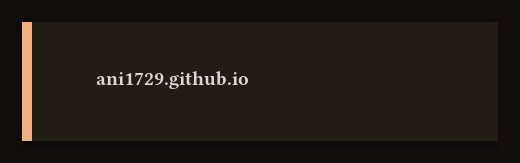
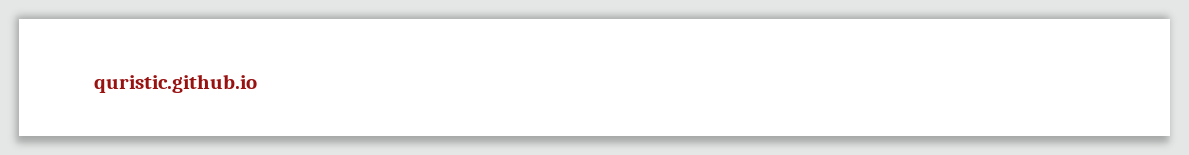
- ani1729.github.io
+ quristic.github.io

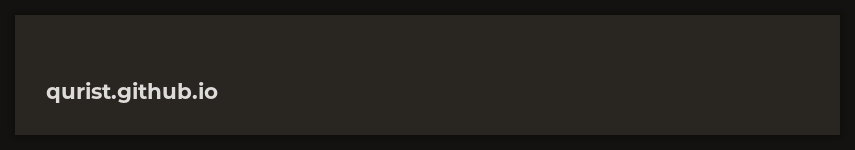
- quristic.github.io
+ qurist.github.io

